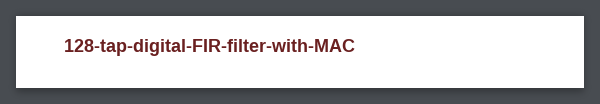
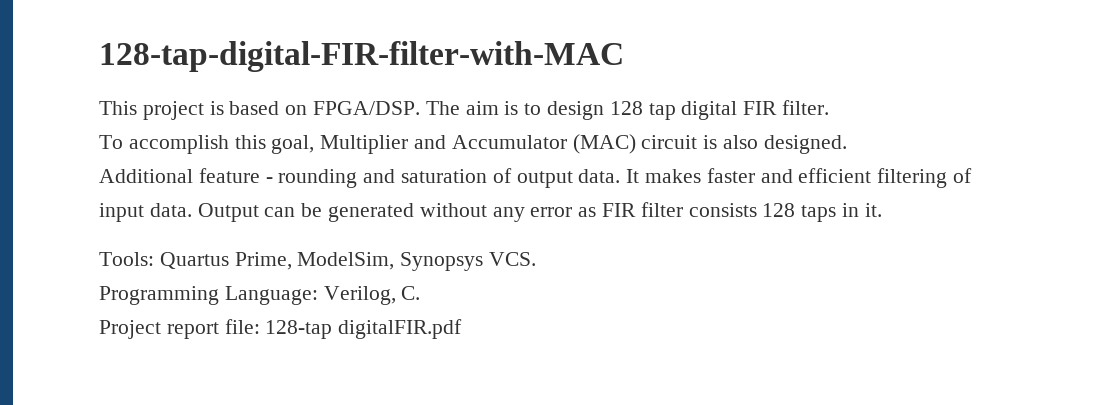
+ This project is based on FPGA/DSP. The aim is to design 128 tap digital FIR filter.
+ To accomplish this goal, Multiplier and Accumulator (MAC) circuit is also designed.
+ Additional feature - rounding and saturation of output data. It makes faster and efficient filtering of input data. Output can be generated without any error as FIR filter consists 128 taps in it.
+ Tools: Quartus Prime, ModelSim, Synopsys VCS.
+ Programming Language: Verilog, C.
+ Project report file: 128-tap digitalFIR.pdf

